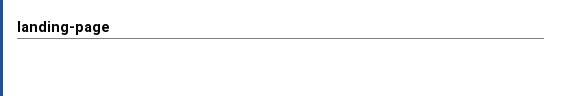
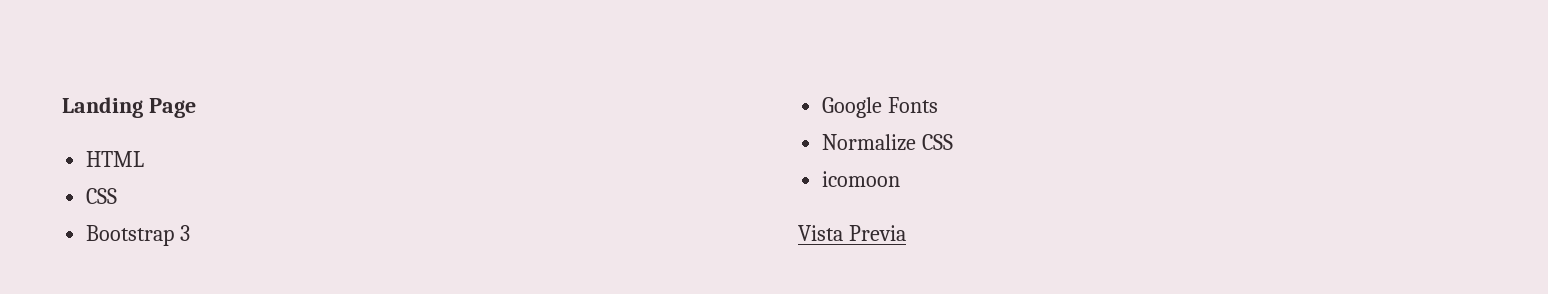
- landing-page
+ Landing Page
+ HTML
+ CSS
+ Bootstrap 3
+ Google Fonts
+ Normalize CSS
+ icomoon
+ Vista Previa

